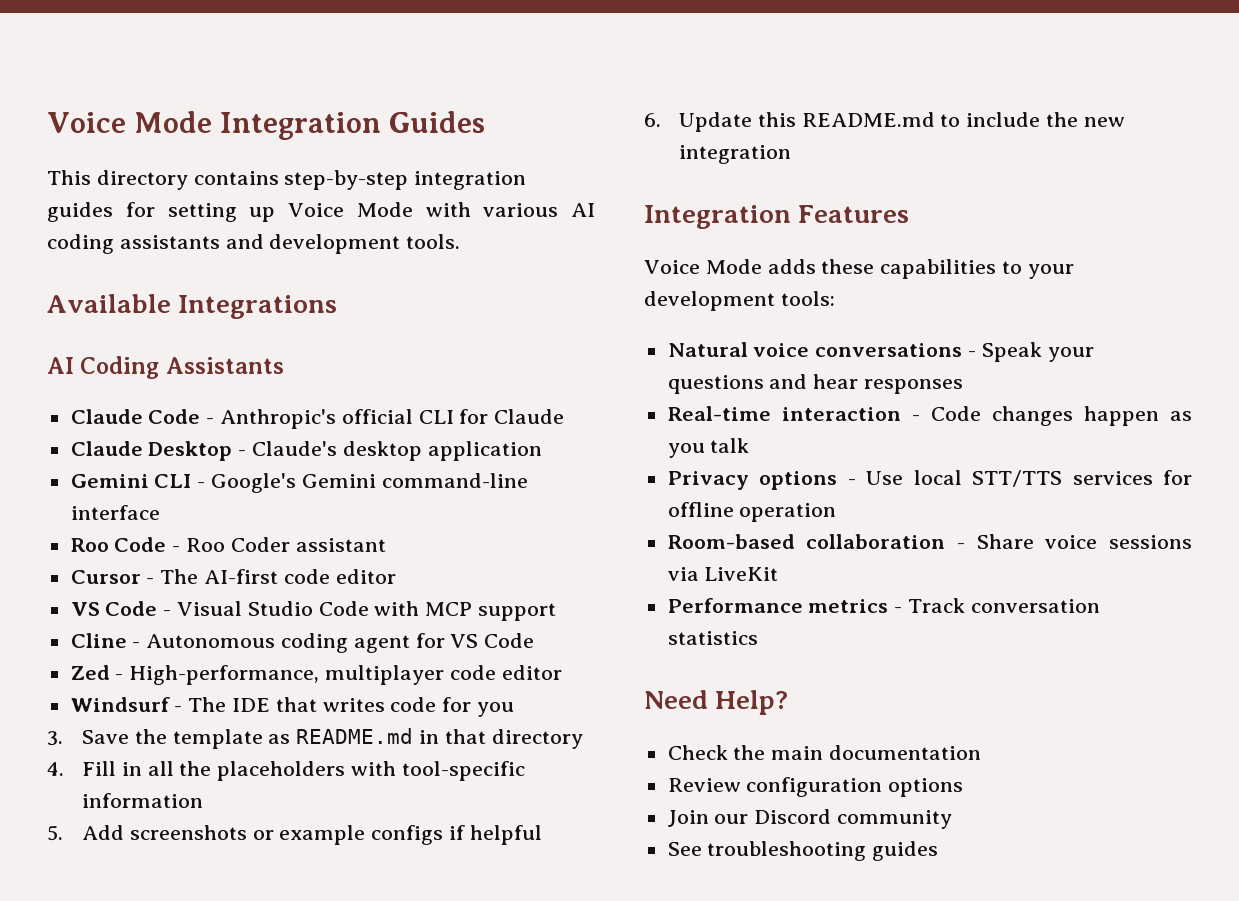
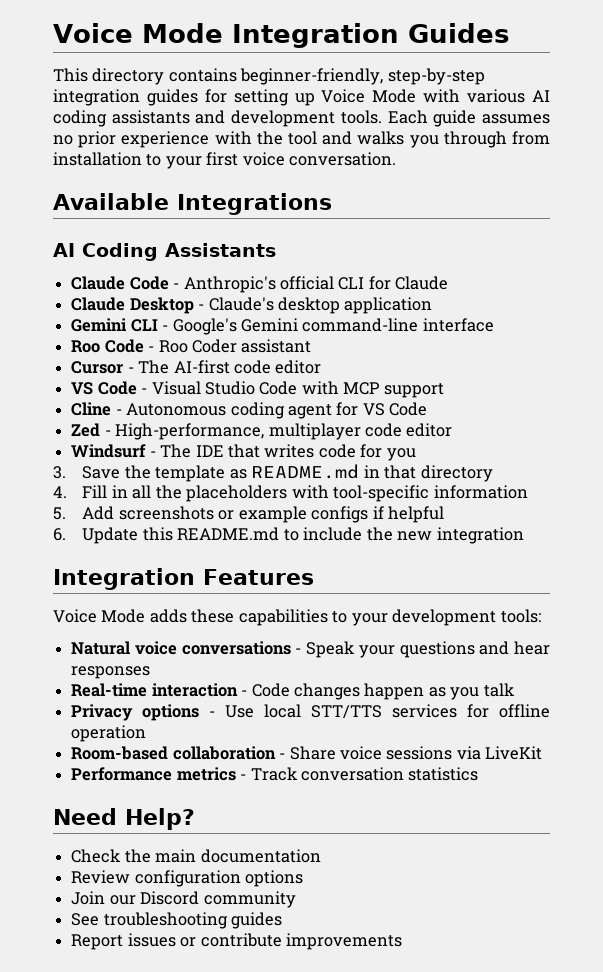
- This directory contains step-by-step integration guides for setting up Voice Mode with various AI coding assistants and development tools.
+ This directory contains beginner-friendly, step-by-step integration guides for setting up Voice Mode with various AI coding assistants and development tools. Each guide assumes no prior experience with the tool and walks you through from installation to your first voice conversation.
+ Report issues or contribute improvements

